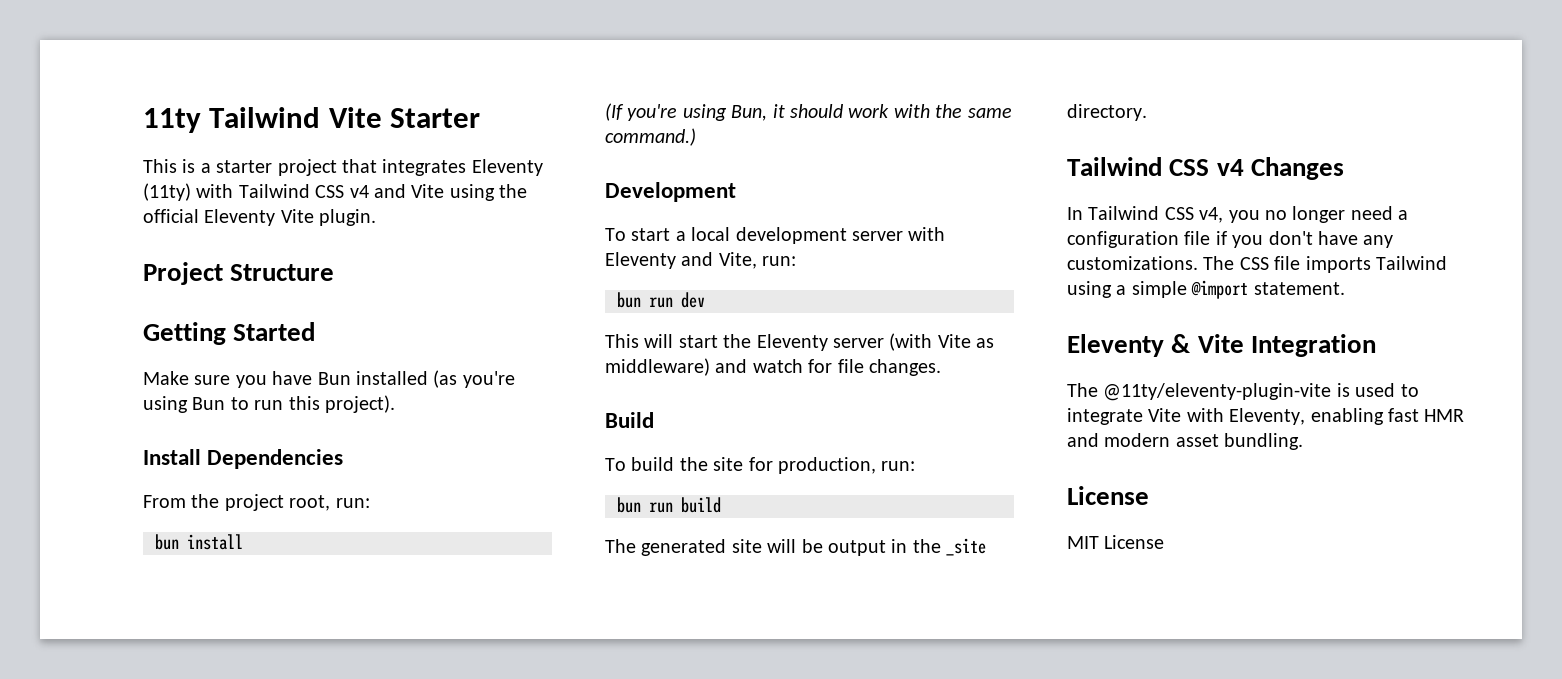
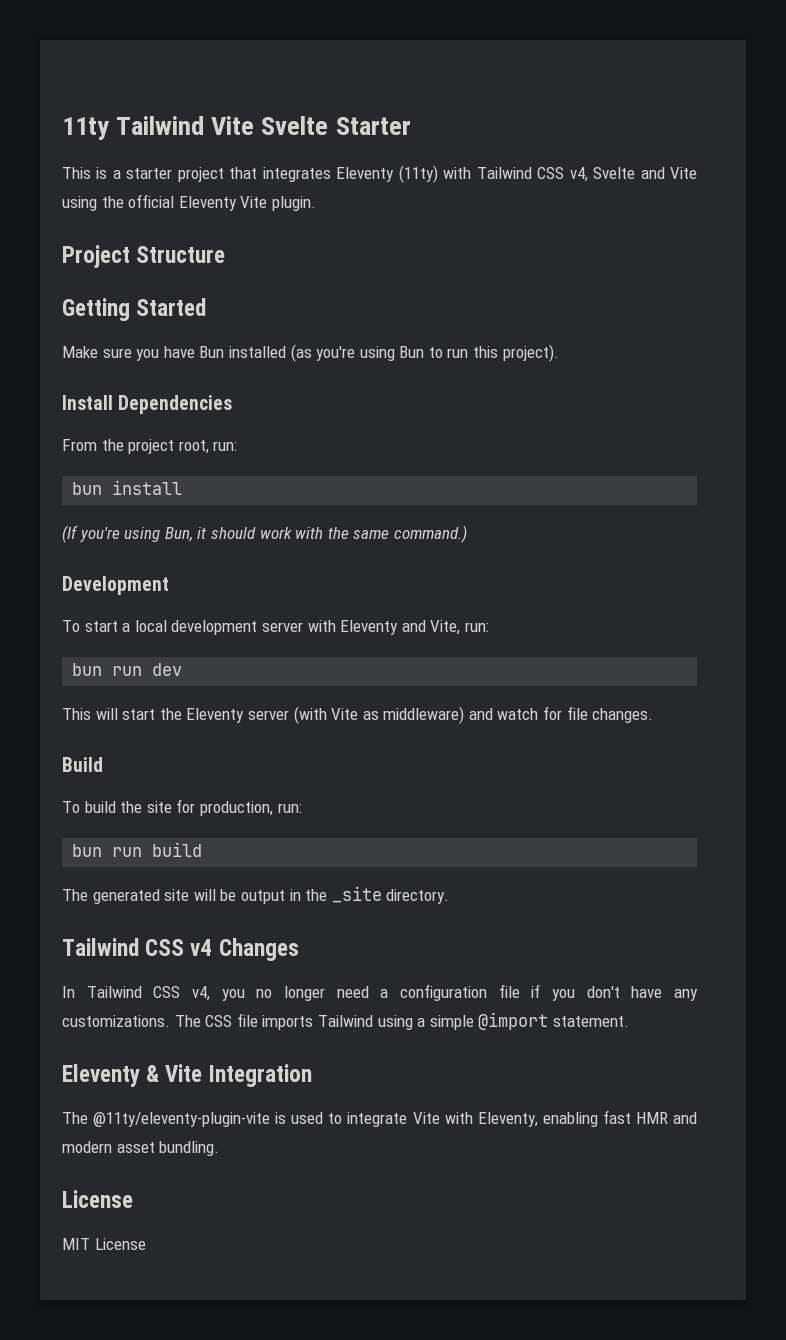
- 11ty Tailwind Vite Starter
+ 11ty Tailwind Vite Svelte Starter
- This is a starter project that integrates Eleventy (11ty) with Tailwind CSS v4 and Vite using the official Eleventy Vite plugin.
+ This is a starter project that integrates Eleventy (11ty) with Tailwind CSS v4, Svelte and Vite using the official Eleventy Vite plugin.

